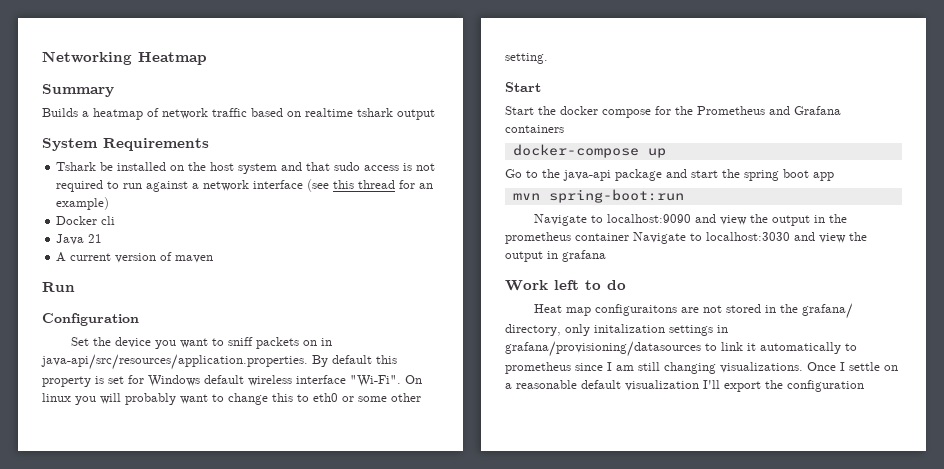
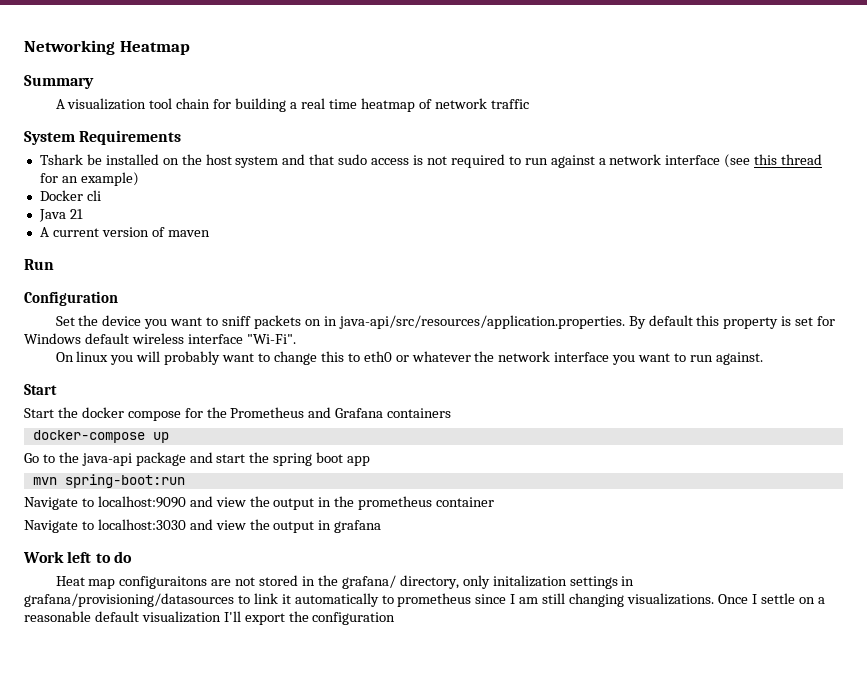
- Builds a heatmap of network traffic based on realtime tshark output
+ A visualization tool chain for building a real time heatmap of network traffic
- Set the device you want to sniff packets on in java-api/src/resources/application.properties. By default this property is set for Windows default wireless interface "Wi-Fi". On linux you will probably want to change this to eth0 or some other setting.
+ Set the device you want to sniff packets on in java-api/src/resources/application.properties. By default this property is set for Windows default wireless interface "Wi-Fi".
+ On linux you will probably want to change this to eth0 or whatever the network interface you want to run against.
- Navigate to localhost:9090 and view the output in the prometheus container Navigate to localhost:3030 and view the output in grafana
+ Navigate to localhost:9090 and view the output in the prometheus container
+ Navigate to localhost:3030 and view the output in grafana

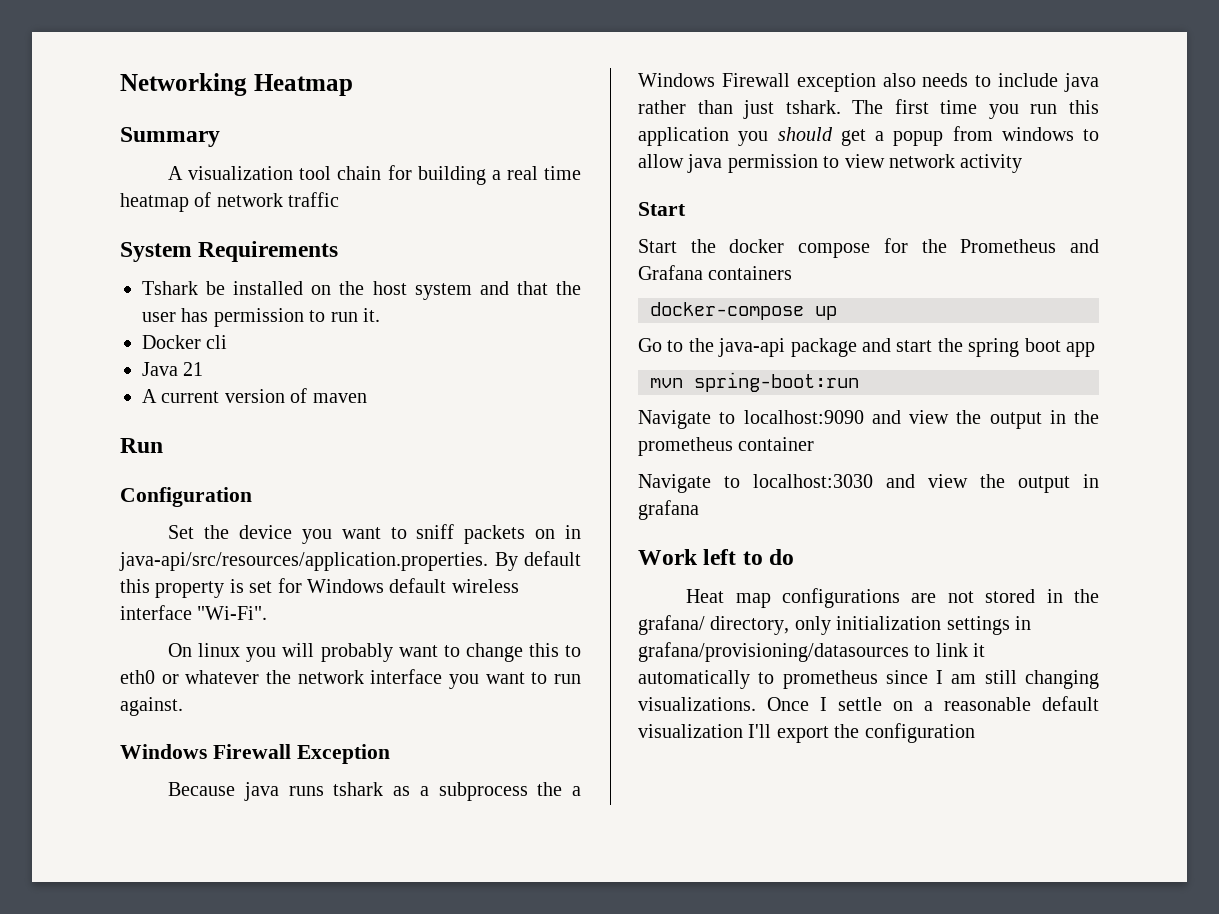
- Tshark be installed on the host system and that sudo access is not required to run against a network interface (see this thread for an example)
+ Tshark be installed on the host system and that the user has permission to run it.
+ Windows Firewall Exception
+ Because java runs tshark as a subprocess the a Windows Firewall exception also needs to include java rather than just tshark. The first time you run this application you should get a popup from windows to allow java permission to view network activity
- Heat map configuraitons are not stored in the grafana/ directory, only initalization settings in grafana/provisioning/datasources to link it automatically to prometheus since I am still changing visualizations.
+ Heat map configurations are not stored in the grafana/ directory, only initialization settings in grafana/provisioning/datasources to link it automatically to prometheus since I am still changing visualizations.

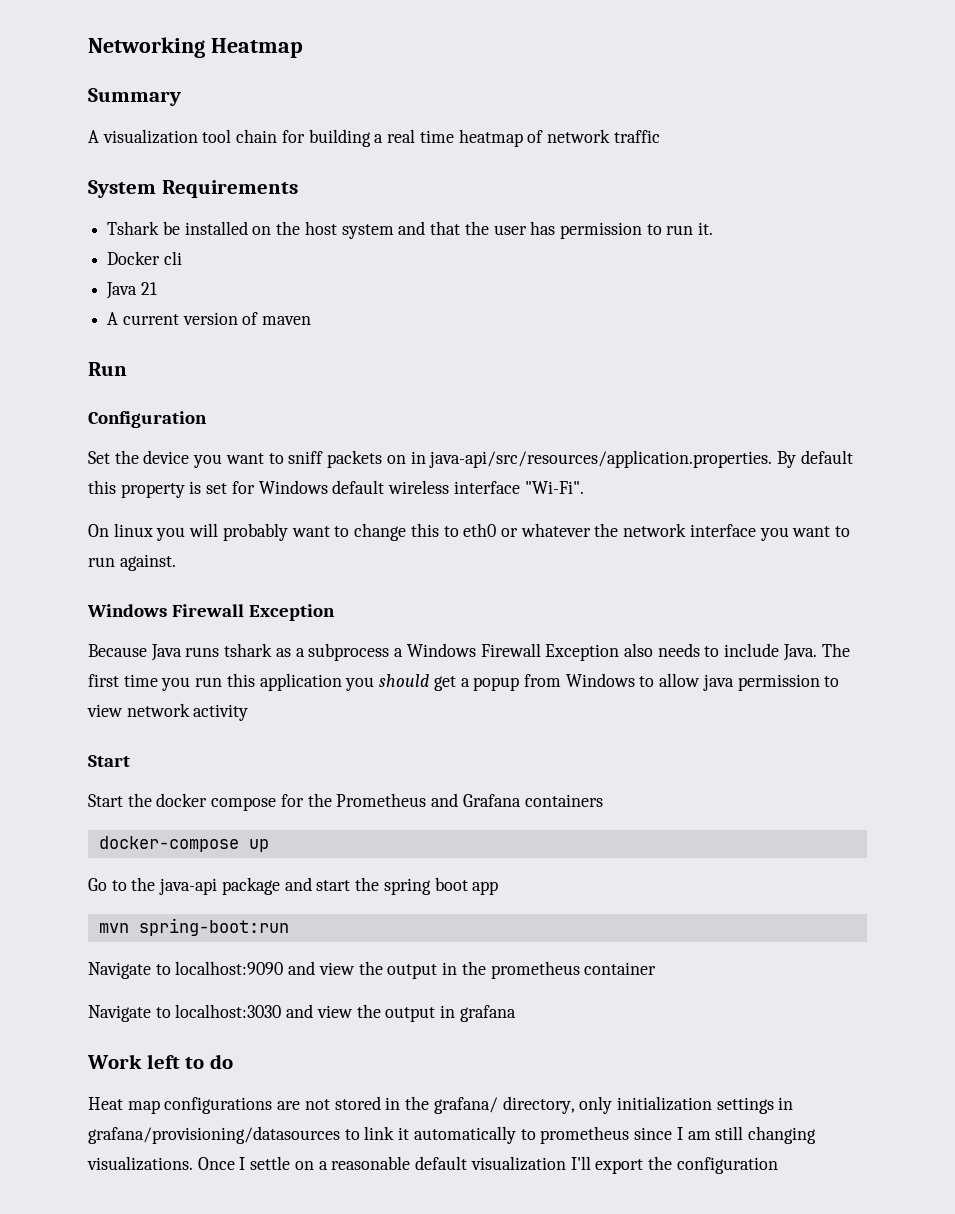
- Because java runs tshark as a subprocess the a Windows Firewall exception also needs to include java rather than just tshark.
+ Because Java runs tshark as a subprocess a Windows Firewall Exception also needs to include Java.
- The first time you run this application you should get a popup from windows to allow java permission to view network activity
+ The first time you run this application you should get a popup from Windows to allow java permission to view network activity

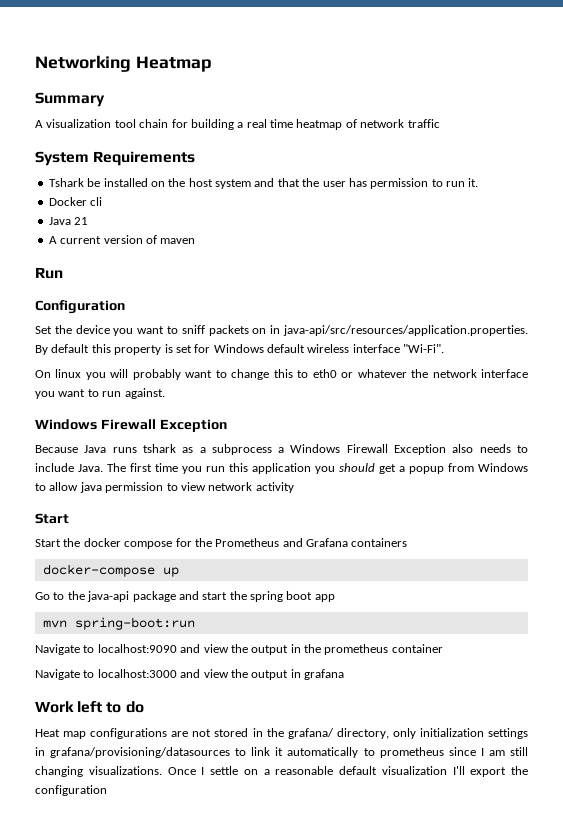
- Navigate to localhost:3030 and view the output in grafana
+ Navigate to localhost:3000 and view the output in grafana

